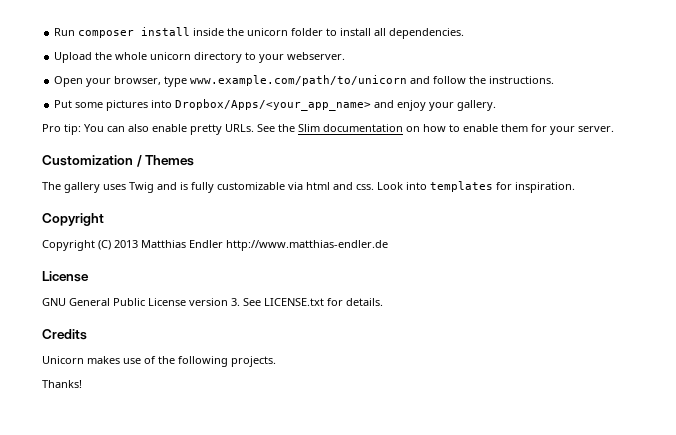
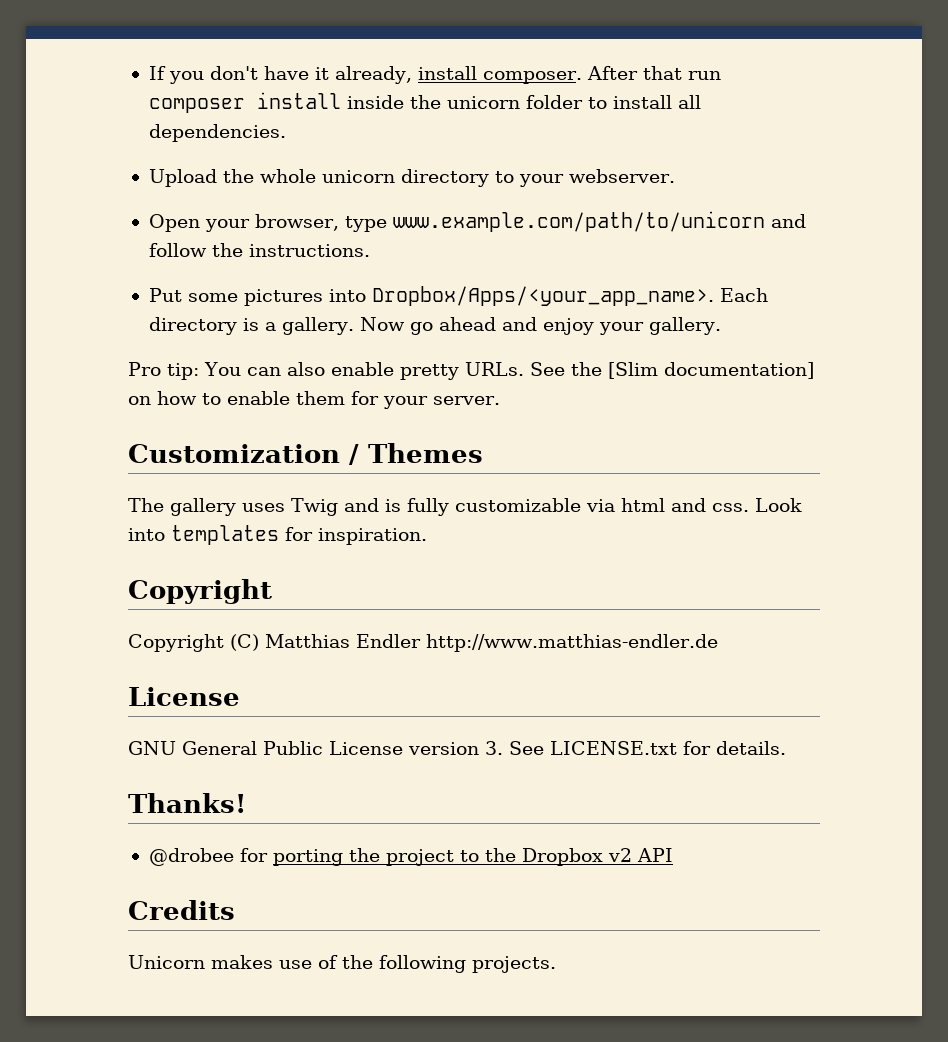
- Run composer install inside the unicorn folder to install all dependencies.
+ If you don't have it already, install composer. After that run composer install inside the unicorn folder to install all dependencies.
- Put some pictures into Dropbox/Apps/<your_app_name> and enjoy your gallery.
+ Put some pictures into Dropbox/Apps/<your_app_name>. Each directory is a gallery. Now go ahead and enjoy your gallery.
- See the Slim documentation on how to enable them for your server.
+ See the [Slim documentation] on how to enable them for your server.
- Copyright (C) 2013 Matthias Endler http://www.matthias-endler.de
+ Copyright (C) Matthias Endler http://www.matthias-endler.de
+ Thanks!
+ @drobee for porting the project to the Dropbox v2 API
- Thanks!

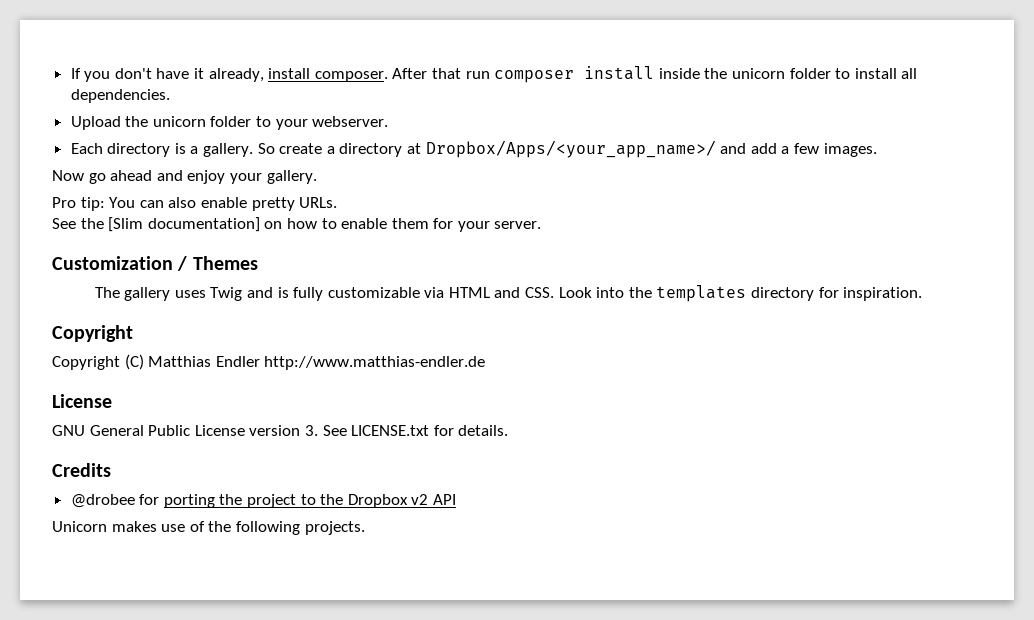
- Upload the whole unicorn directory to your webserver.
+ Upload the unicorn folder to your webserver.
- Open your browser, type www.example.com/path/to/unicorn and follow the instructions.
- Put some pictures into Dropbox/Apps/<your_app_name>. Each directory is a gallery. Now go ahead and enjoy your gallery.
+ Each directory is a gallery. So create a directory at Dropbox/Apps/<your_app_name>/ and add a few images.
+ Now go ahead and enjoy your gallery.
- Pro tip: You can also enable pretty URLs. See the [Slim documentation] on how to enable them for your server.
+ Pro tip: You can also enable pretty URLs.
+ See the [Slim documentation] on how to enable them for your server.
- The gallery uses Twig and is fully customizable via html and css. Look into templates for inspiration.
+ The gallery uses Twig and is fully customizable via HTML and CSS. Look into the templates directory for inspiration.
- Thanks!
+ Credits
- Credits

